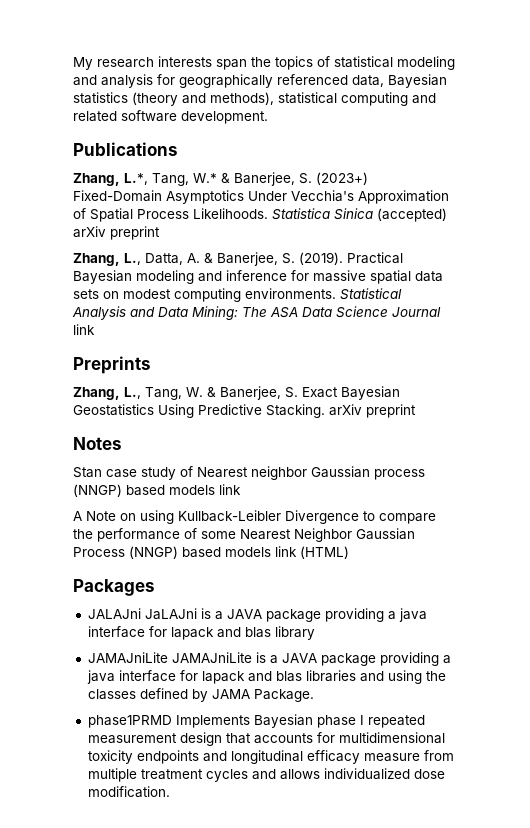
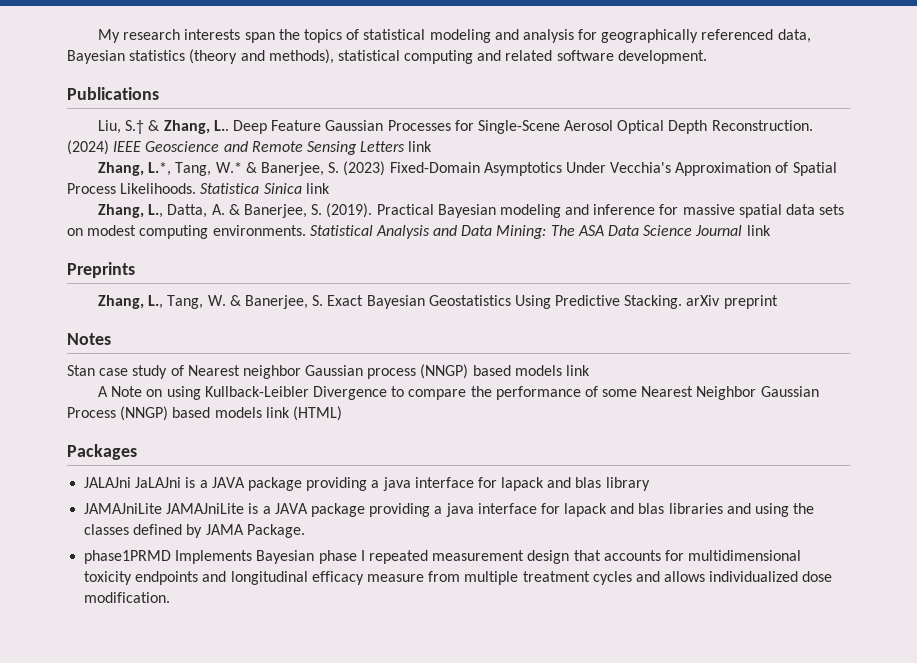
+ Liu, S.† & Zhang, L.. Deep Feature Gaussian Processes for Single-Scene Aerosol Optical Depth Reconstruction. (2024) IEEE Geoscience and Remote Sensing Letters link
- Zhang, L.*, Tang, W.* & Banerjee, S. (2023+) Fixed-Domain Asymptotics Under Vecchia's Approximation of Spatial Process Likelihoods.
+ Zhang, L.*, Tang, W.* & Banerjee, S. (2023) Fixed-Domain Asymptotics Under Vecchia's Approximation of Spatial Process Likelihoods.
- Statistica Sinica (accepted) arXiv preprint
+ Statistica Sinica link

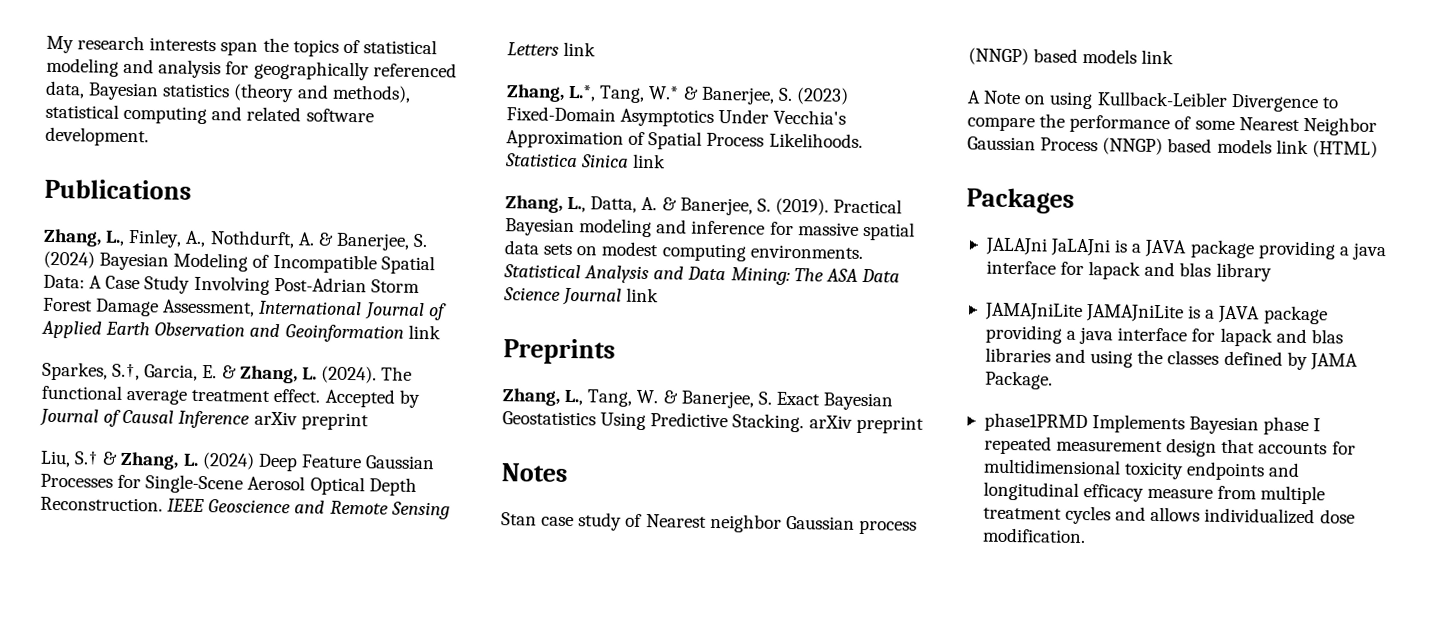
+ Zhang, L., Finley, A., Nothdurft, A. & Banerjee, S. (2024) Bayesian Modeling of Incompatible Spatial Data: A Case Study Involving Post-Adrian Storm Forest Damage Assessment, International Journal of Applied Earth Observation and Geoinformation link
+ Sparkes, S.†, Garcia, E. & Zhang, L. (2024). The functional average treatment effect. Accepted by Journal of Causal Inference arXiv preprint
- Liu, S.† & Zhang, L.. Deep Feature Gaussian Processes for Single-Scene Aerosol Optical Depth Reconstruction.
+ Liu, S.† & Zhang, L. (2024) Deep Feature Gaussian Processes for Single-Scene Aerosol Optical Depth Reconstruction.
- (2024) IEEE Geoscience and Remote Sensing Letters link
+ IEEE Geoscience and Remote Sensing Letters link

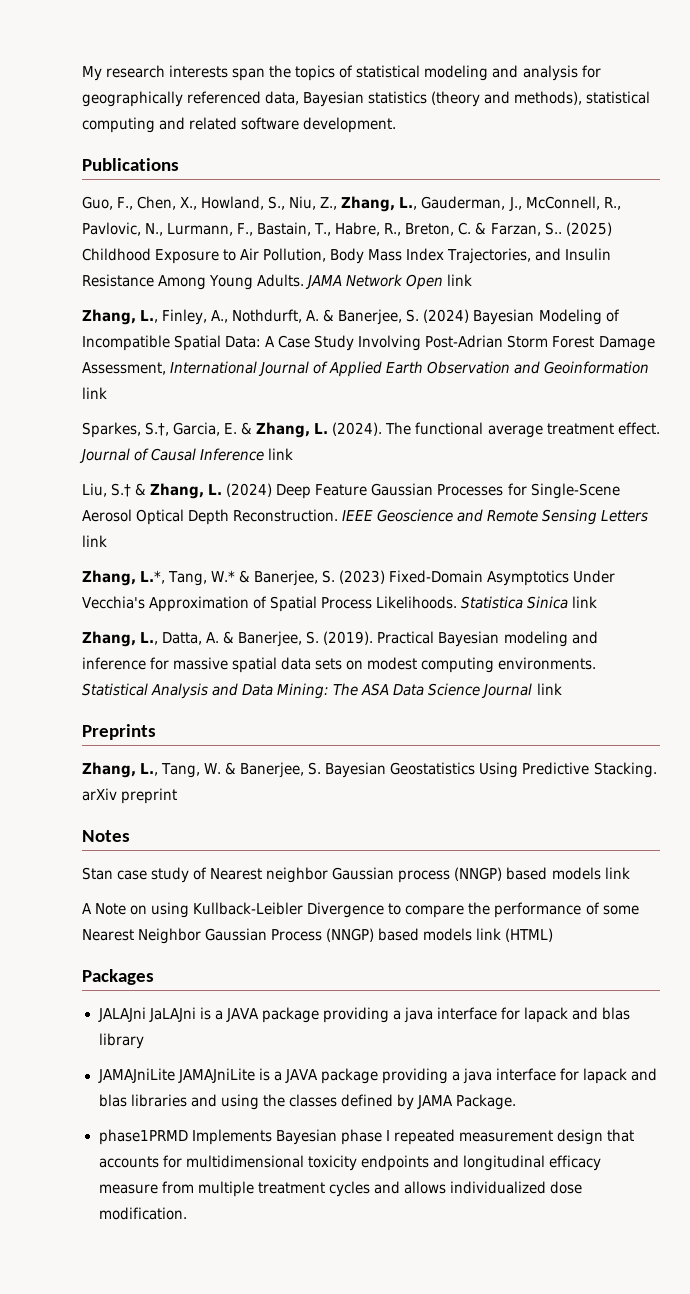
+ Guo, F., Chen, X., Howland, S., Niu, Z., Zhang, L., Gauderman, J., McConnell, R., Pavlovic, N., Lurmann, F., Bastain, T., Habre, R., Breton, C. & Farzan, S.. (2025) Childhood Exposure to Air Pollution, Body Mass Index Trajectories, and Insulin Resistance Among Young Adults. JAMA Network Open link
- Accepted by Journal of Causal Inference arXiv preprint
+ Journal of Causal Inference link
- Zhang, L., Tang, W. & Banerjee, S. Exact Bayesian Geostatistics Using Predictive Stacking. arXiv preprint
+ Zhang, L., Tang, W. & Banerjee, S. Bayesian Geostatistics Using Predictive Stacking. arXiv preprint

